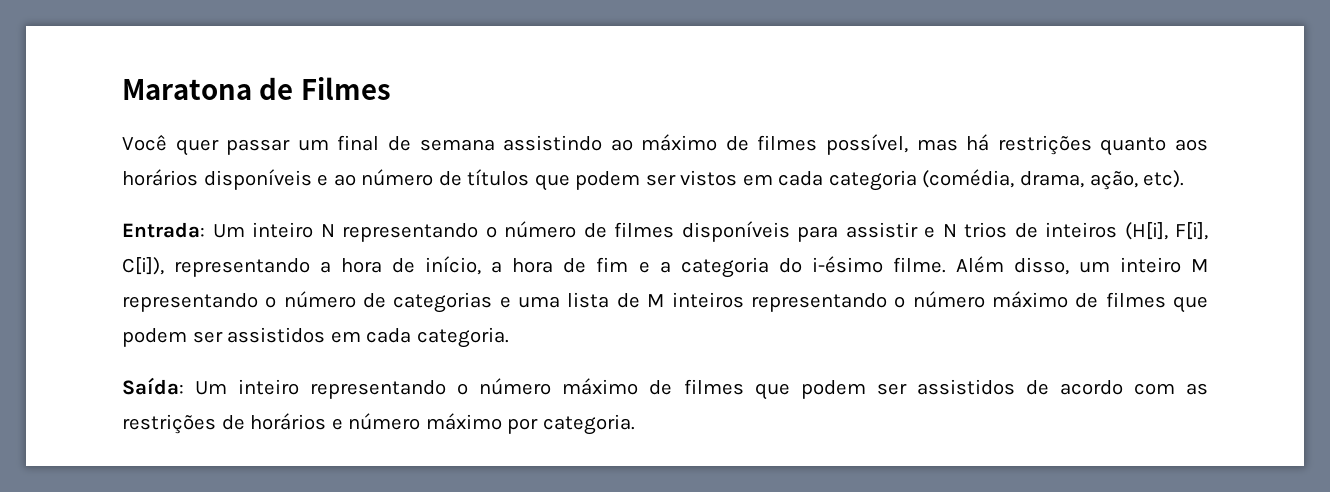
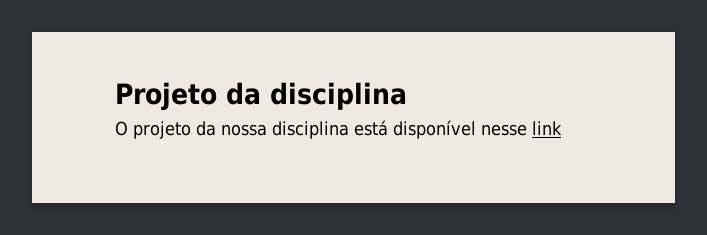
- Maratona de Filmes
- Você quer passar um final de semana assistindo ao máximo de filmes possível, mas há restrições quanto aos horários disponíveis e ao número de títulos que podem ser vistos em cada categoria (comédia, drama, ação, etc).
- Entrada: Um inteiro N representando o número de filmes disponíveis para assistir e N trios de inteiros (H[i], F[i], C[i]), representando a hora de início, a hora de fim e a categoria do i-ésimo filme. Além disso, um inteiro M representando o número de categorias e uma lista de M inteiros representando o número máximo de filmes que podem ser assistidos em cada categoria.
- Saída: Um inteiro representando o número máximo de filmes que podem ser assistidos de acordo com as restrições de horários e número máximo por categoria.
+ Projeto da disciplina
+ O projeto da nossa disciplina está disponível nesse link

